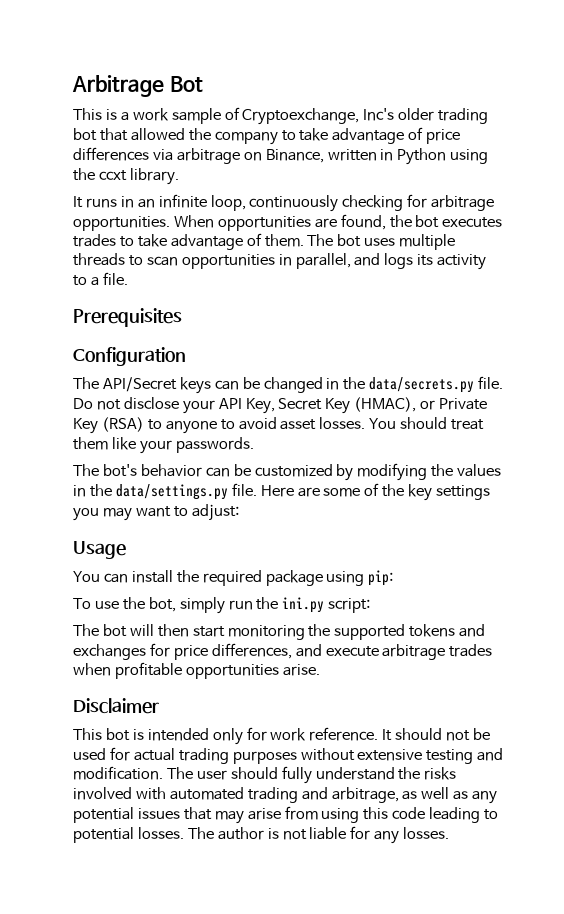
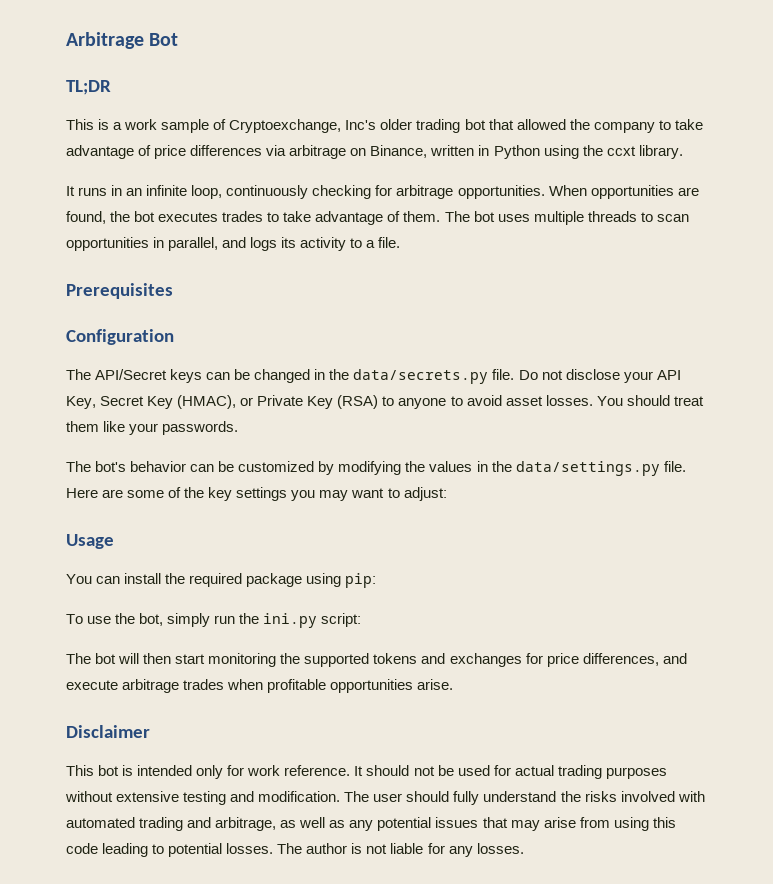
+ TL;DR

